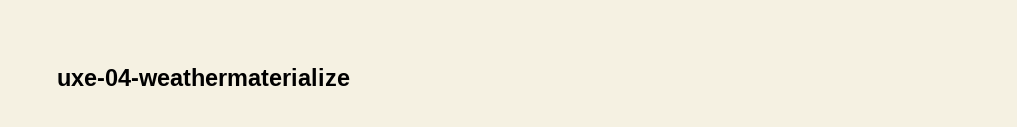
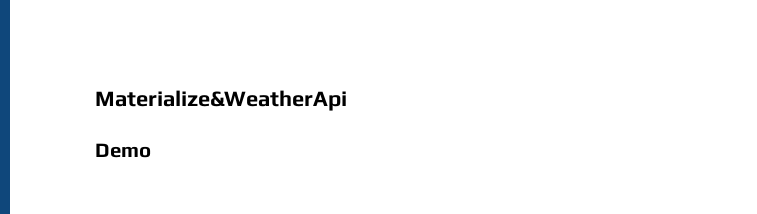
- uxe-04-weathermaterialize
+ Materialize&WeatherApi
+ Demo

